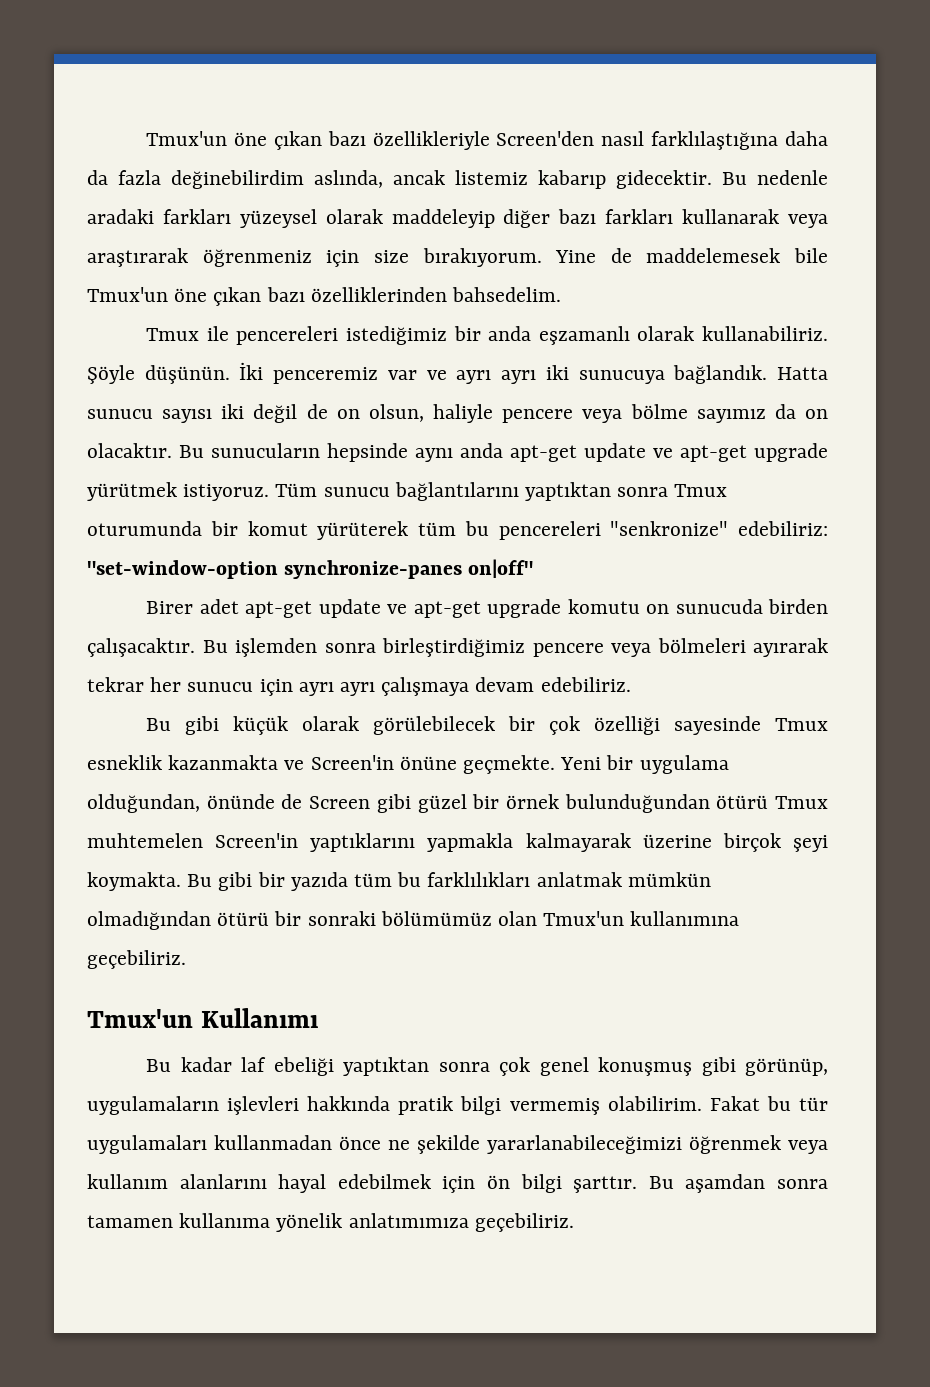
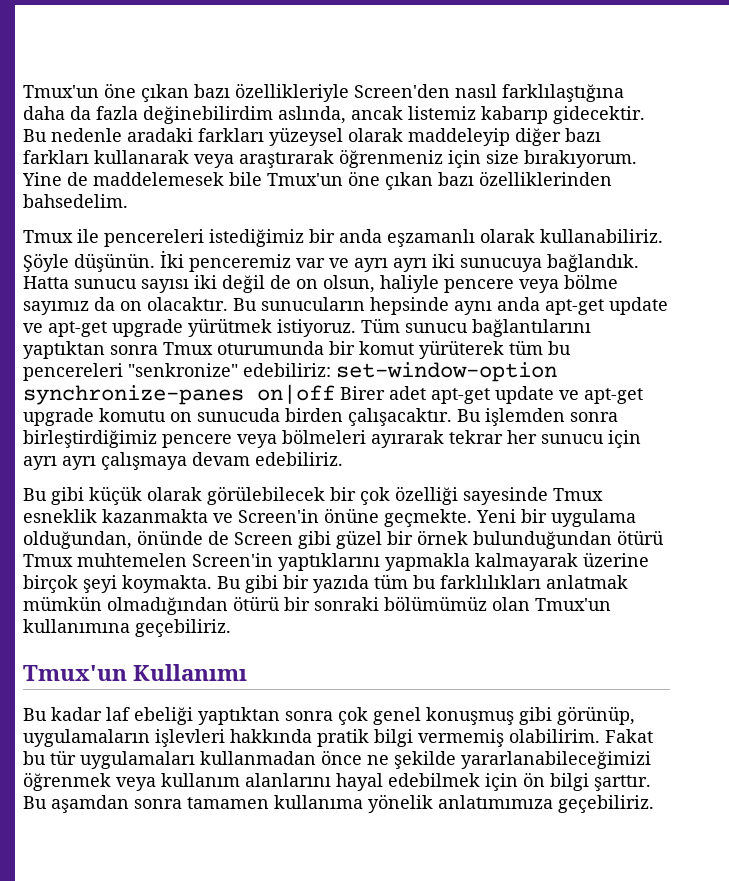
- Tüm sunucu bağlantılarını yaptıktan sonra Tmux oturumunda bir komut yürüterek tüm bu pencereleri "senkronize" edebiliriz: "set-window-option synchronize-panes on|off"
- Birer adet apt-get update ve apt-get upgrade komutu on sunucuda birden çalışacaktır.
+ Tüm sunucu bağlantılarını yaptıktan sonra Tmux oturumunda bir komut yürüterek tüm bu pencereleri "senkronize" edebiliriz: set-window-option synchronize-panes on|off Birer adet apt-get update ve apt-get upgrade komutu on sunucuda birden çalışacaktır.

